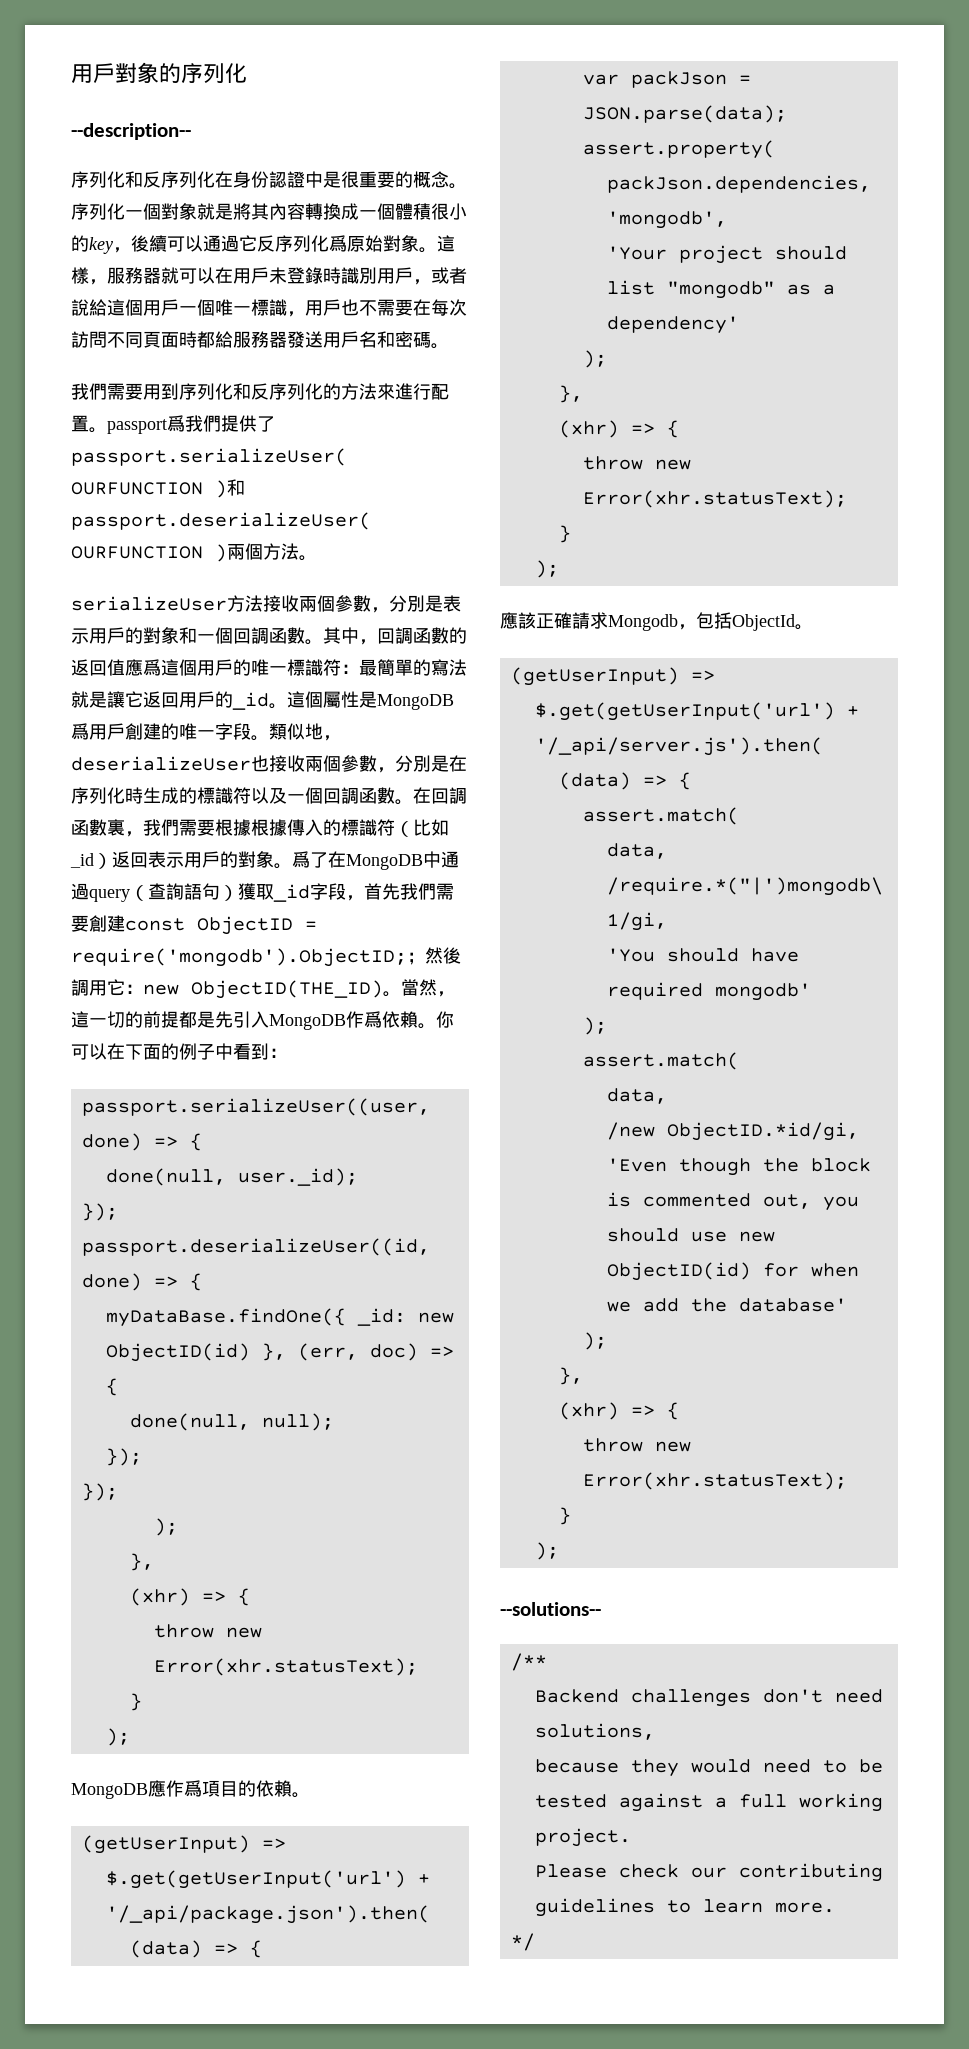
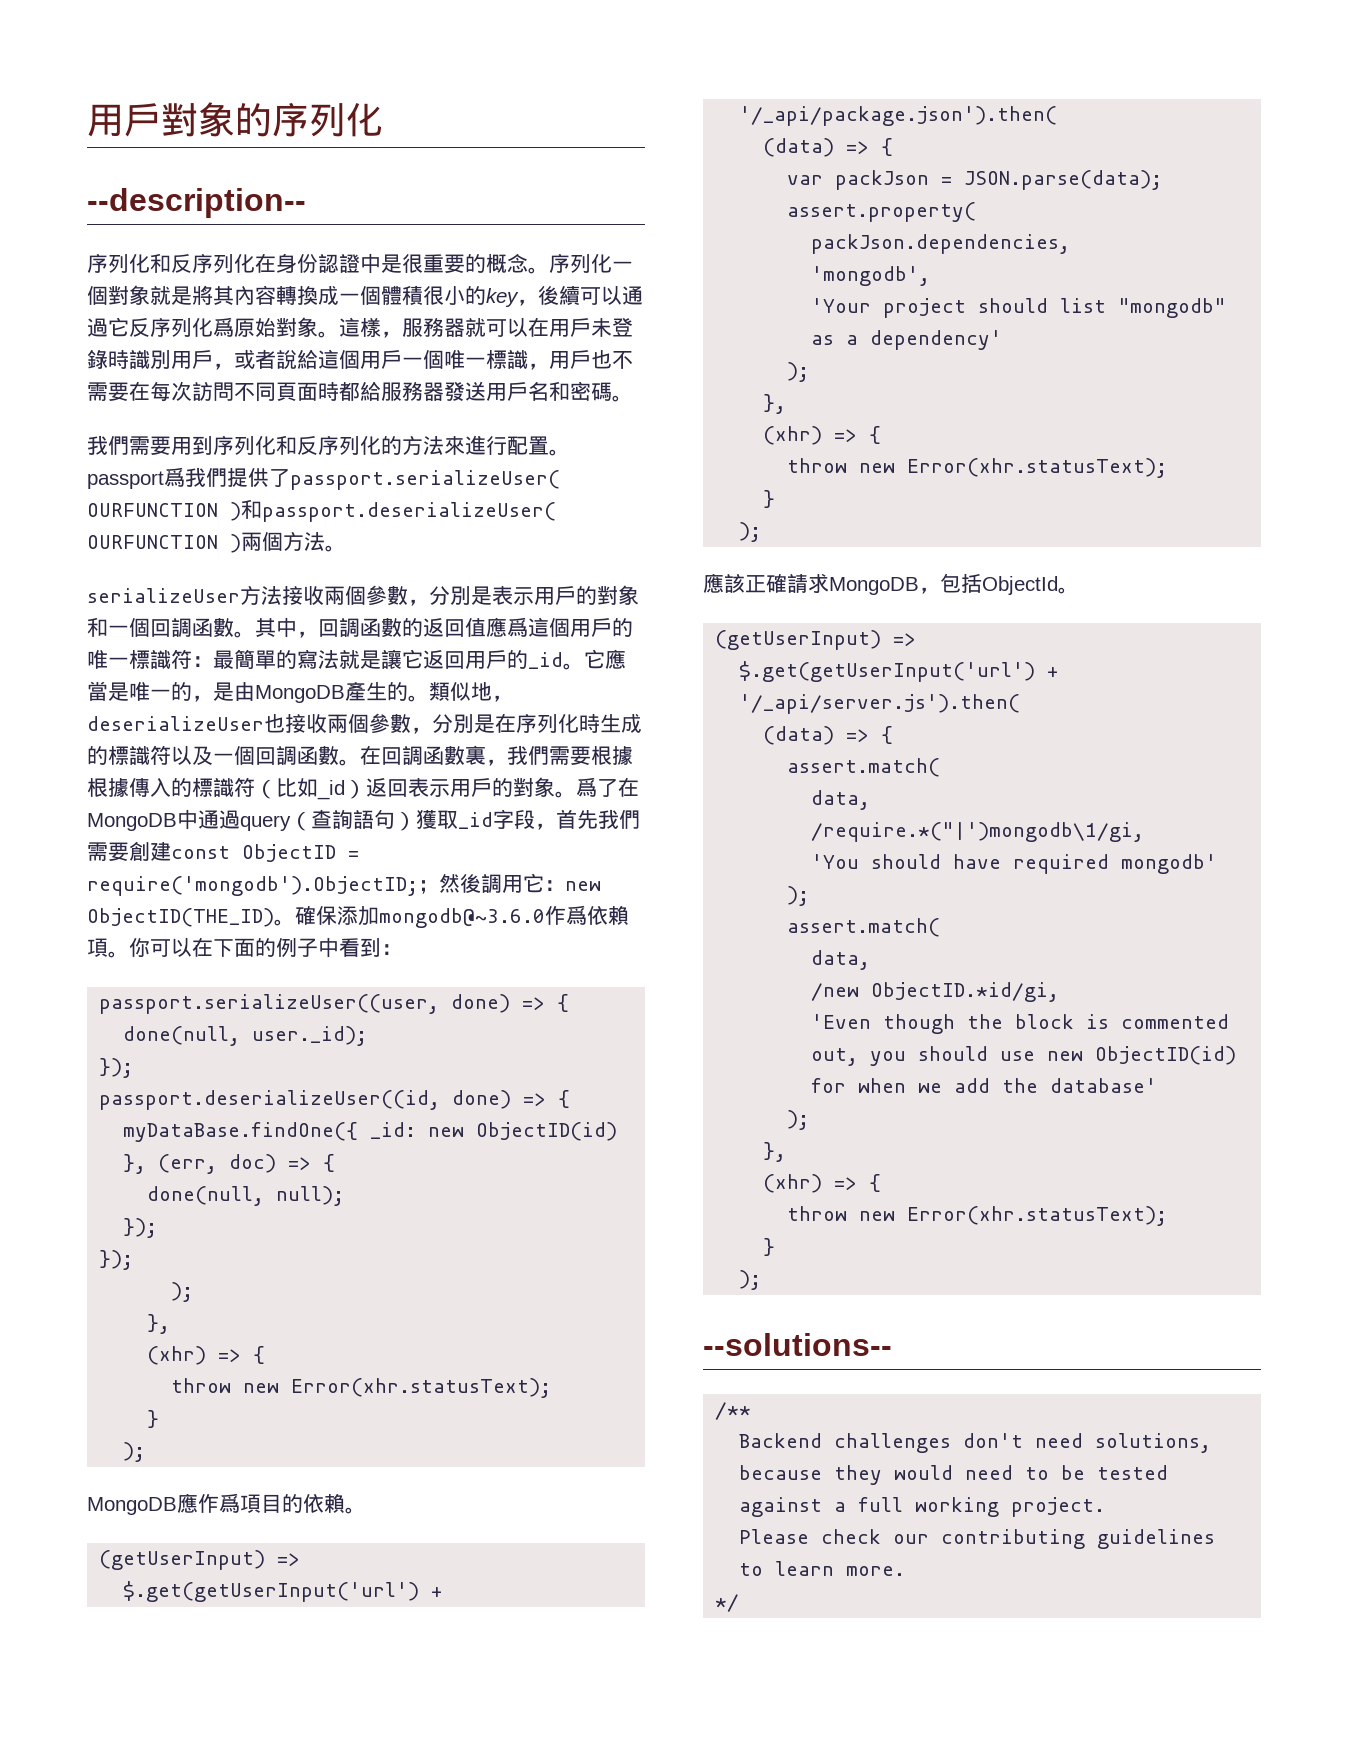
- 這個屬性是MongoDB爲用戶創建的唯一字段。
+ 它應當是唯一的，是由MongoDB產生的。
- 當然，這一切的前提都是先引入MongoDB作爲依賴。
+ 確保添加mongodb@~3.6.0作爲依賴項。
- 應該正確請求Mongodb，包括ObjectId。
+ 應該正確請求MongoDB，包括ObjectId。

